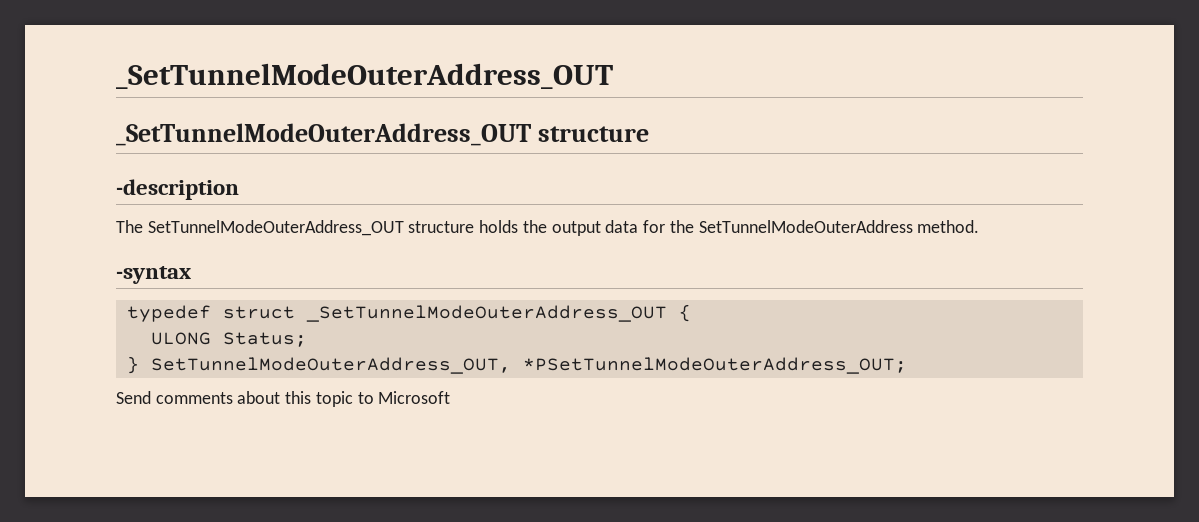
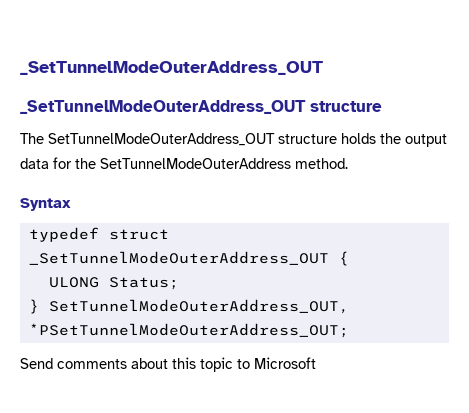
- -description
- -syntax
+ Syntax

